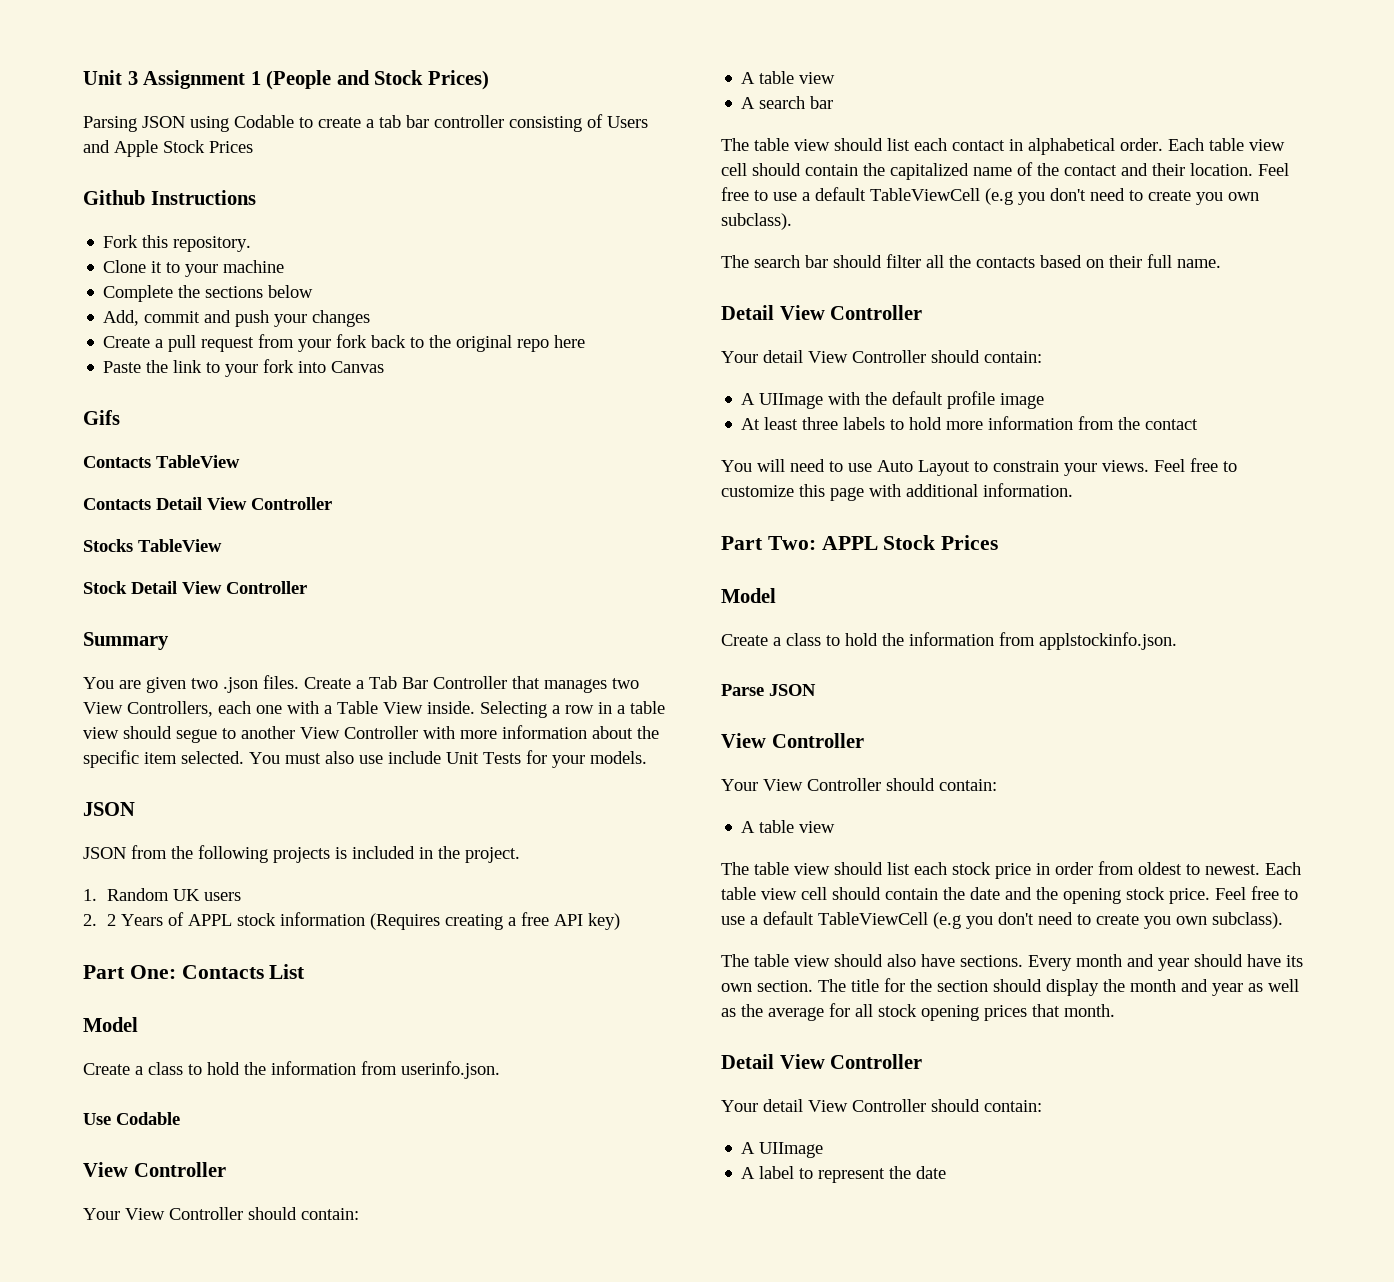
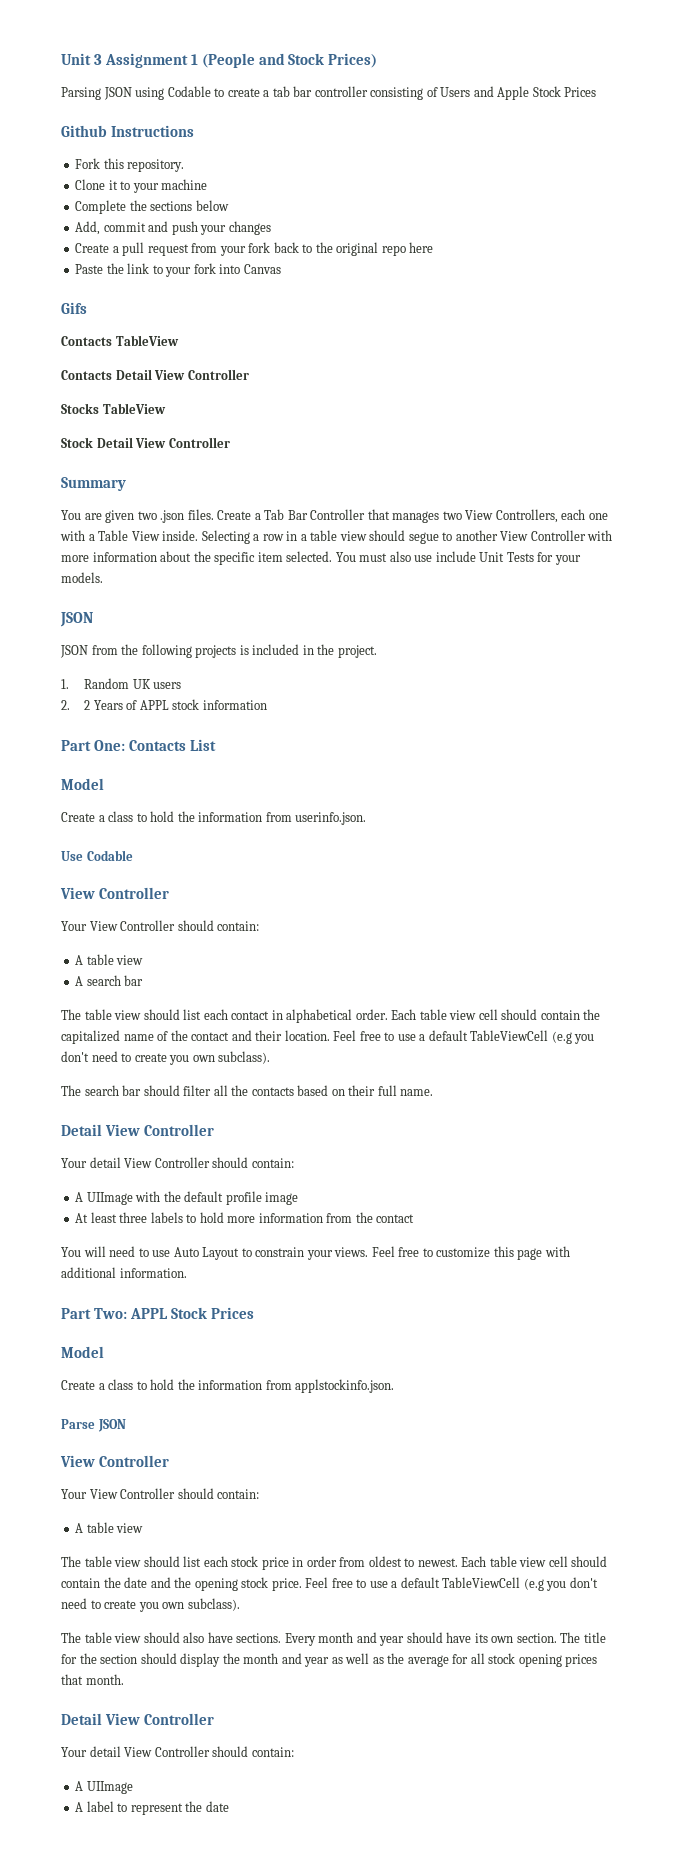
- 2. 2 Years of APPL stock information (Requires creating a free API key)
+ 2. 2 Years of APPL stock information

